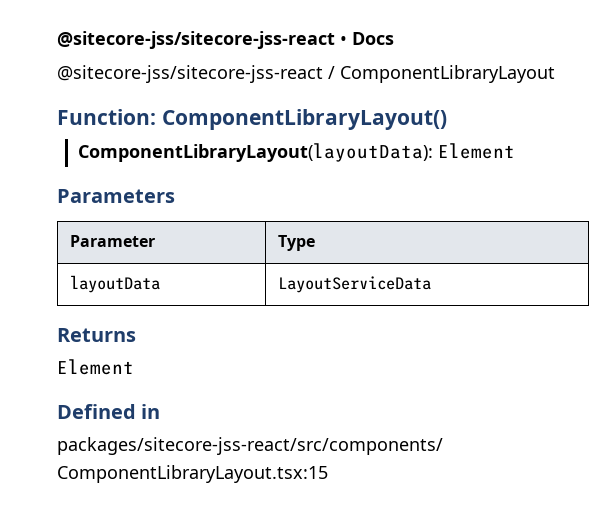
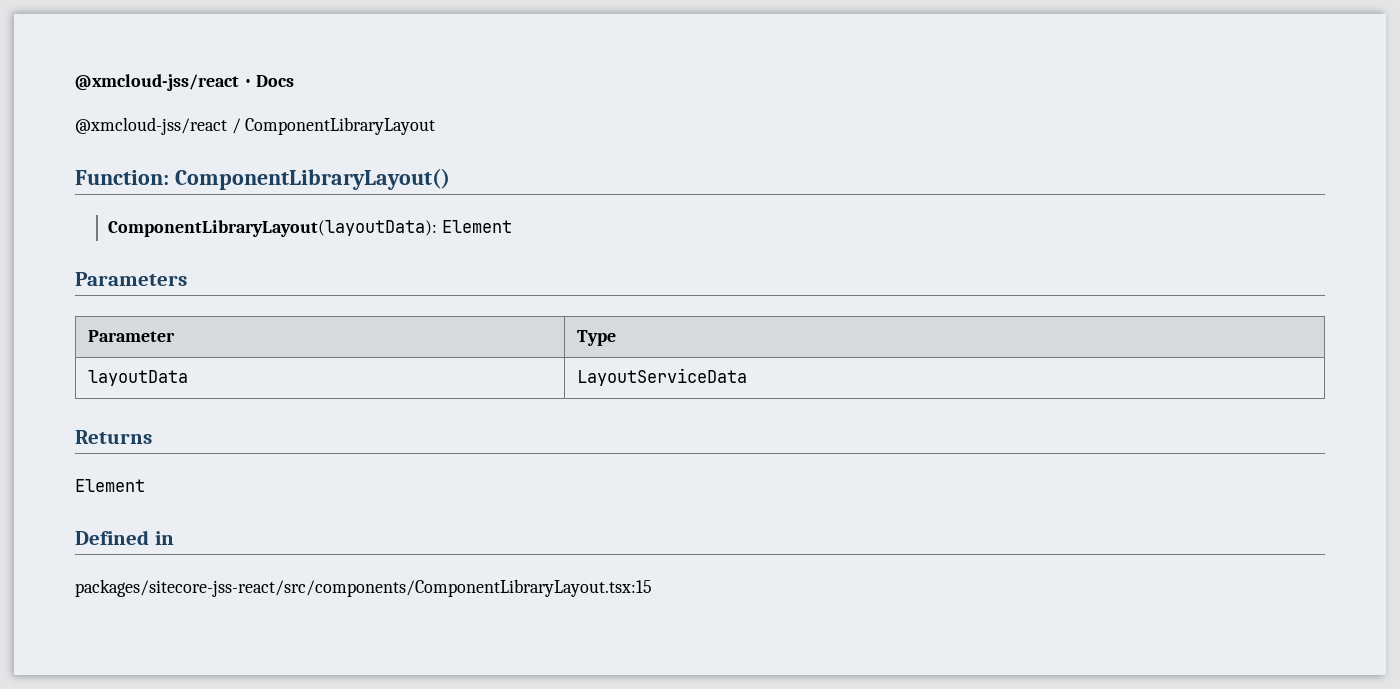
- @sitecore-jss/sitecore-jss-react • Docs
+ @xmcloud-jss/react • Docs
- @sitecore-jss/sitecore-jss-react / ComponentLibraryLayout
+ @xmcloud-jss/react / ComponentLibraryLayout

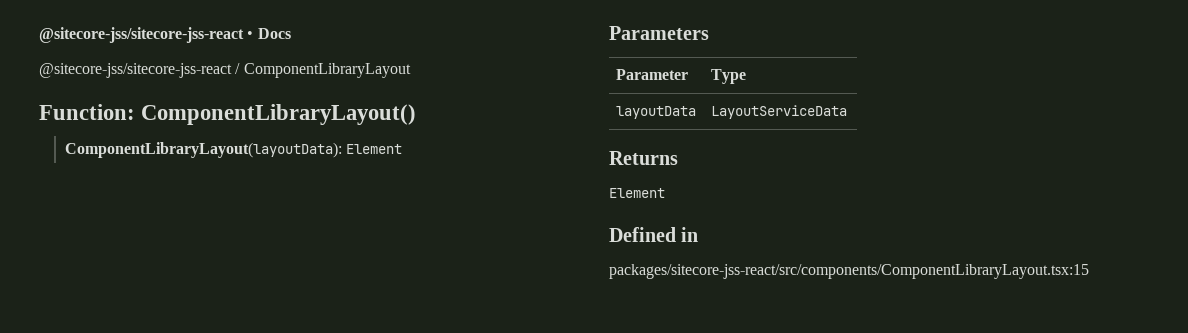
- @xmcloud-jss/react • Docs
+ @sitecore-jss/sitecore-jss-react • Docs
- @xmcloud-jss/react / ComponentLibraryLayout
+ @sitecore-jss/sitecore-jss-react / ComponentLibraryLayout

